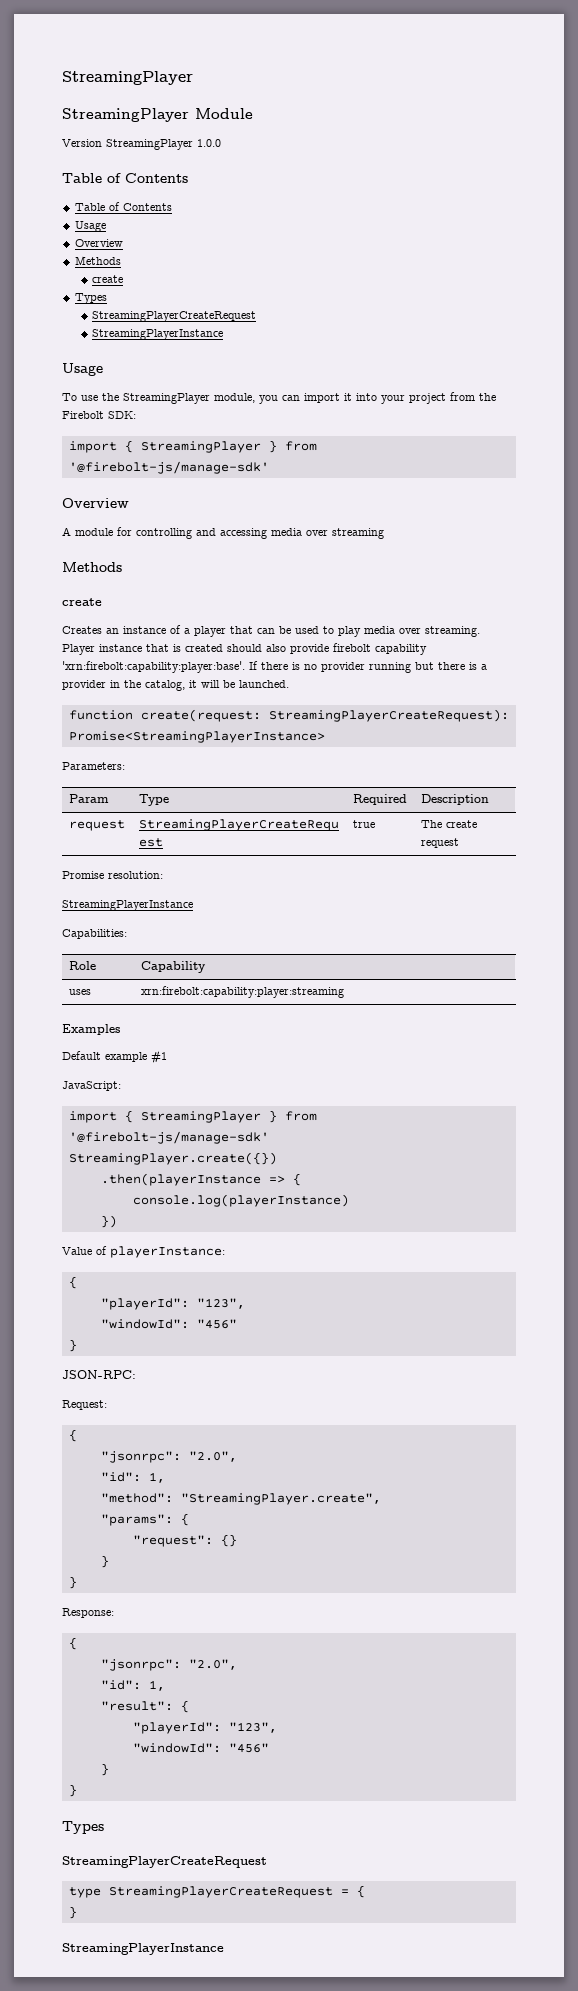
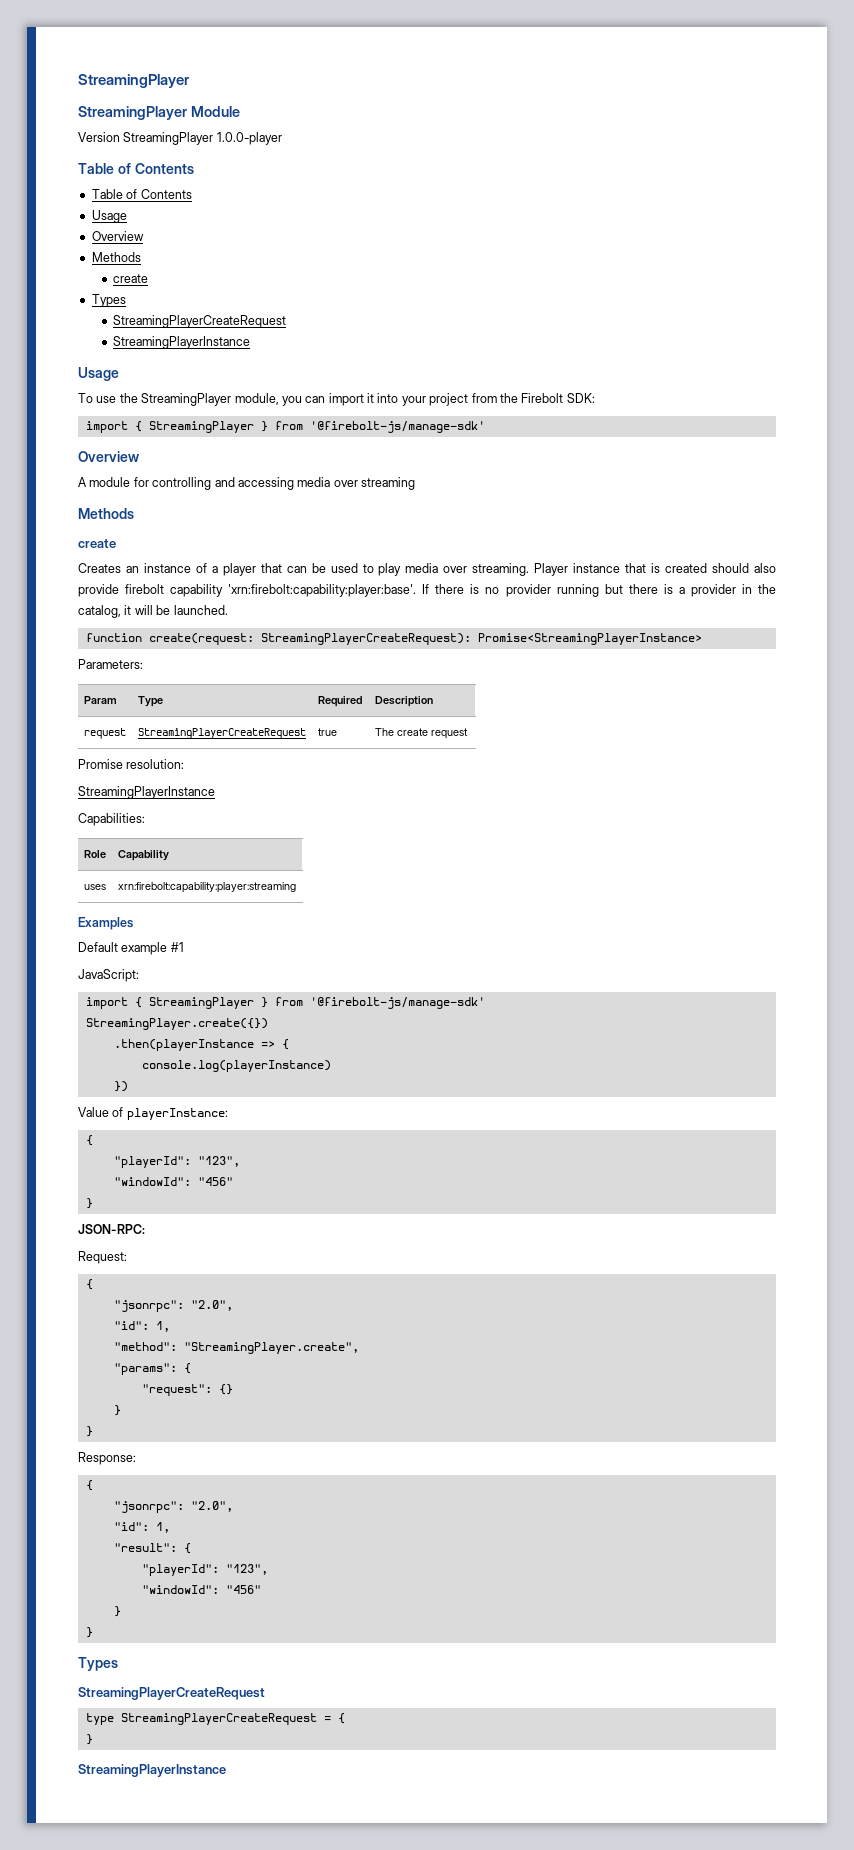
- Version StreamingPlayer 1.0.0
+ Version StreamingPlayer 1.0.0-player

